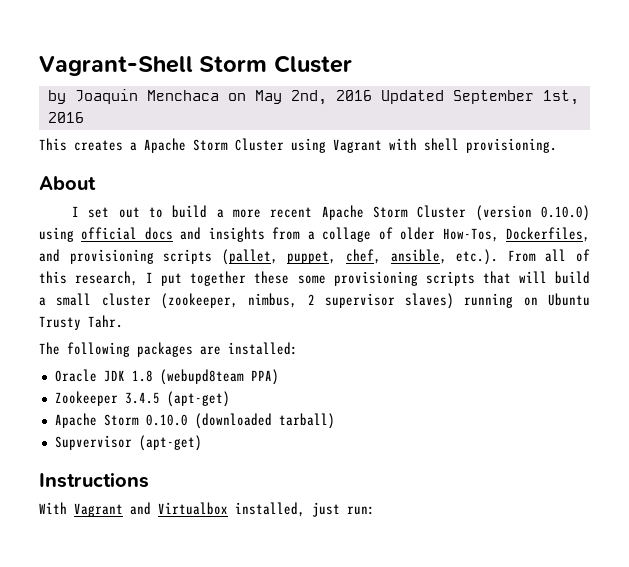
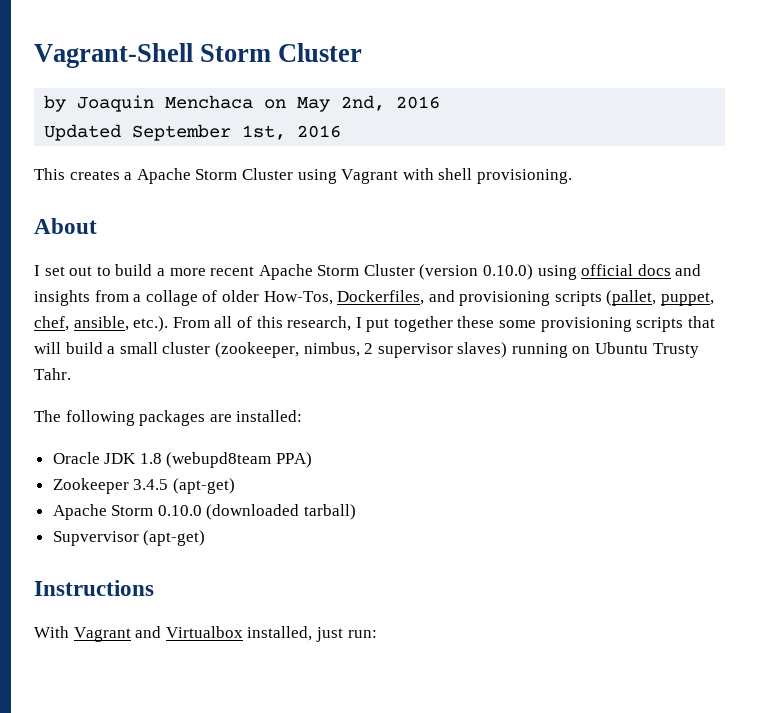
- by Joaquin Menchaca on May 2nd, 2016 Updated September 1st, 2016
+ by Joaquin Menchaca on May 2nd, 2016
+ Updated September 1st, 2016

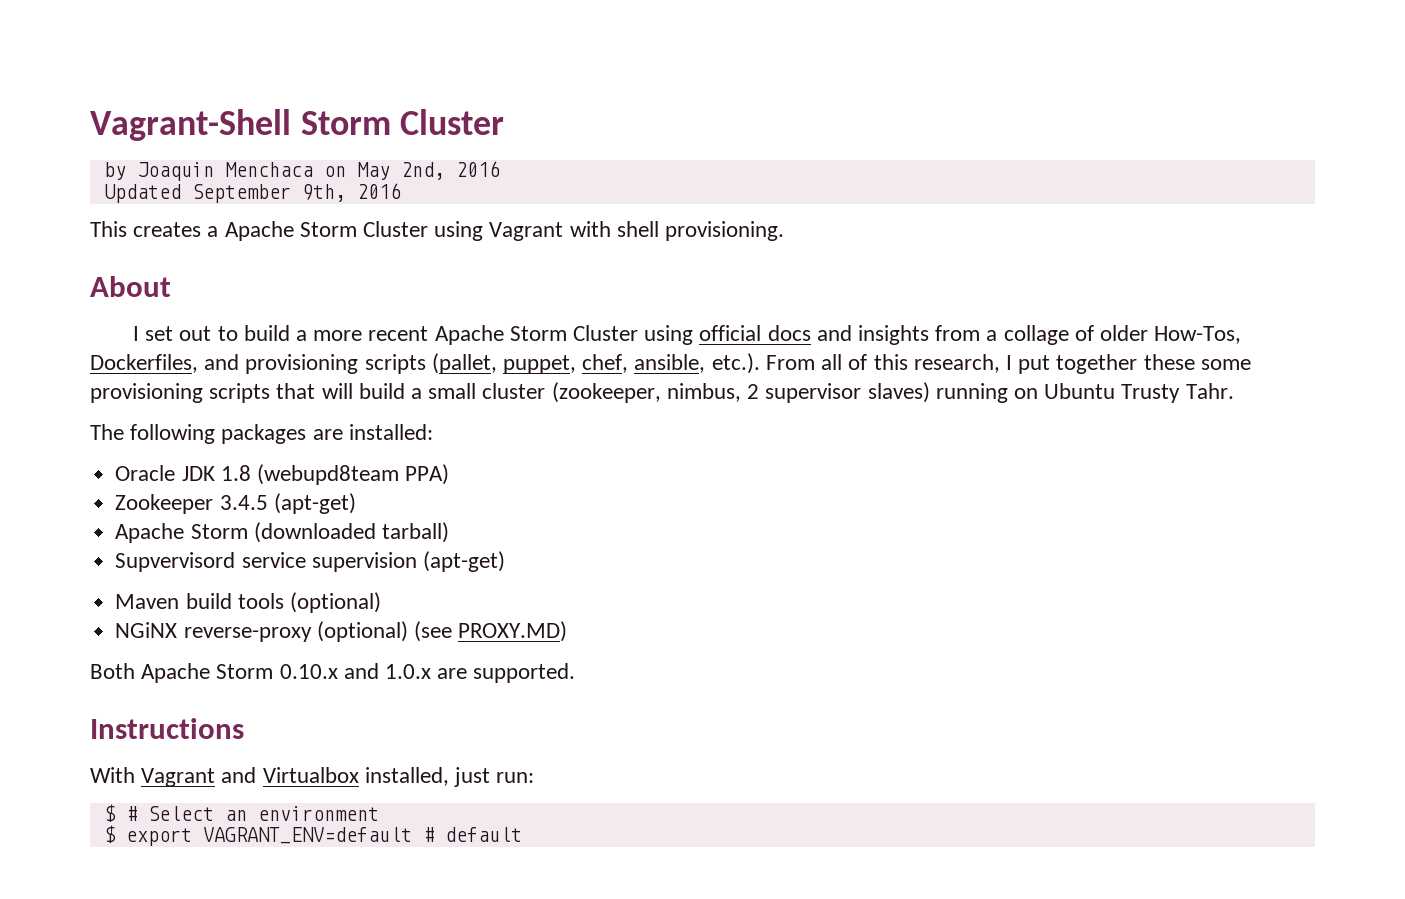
- Updated September 1st, 2016
+ Updated September 9th, 2016
- I set out to build a more recent Apache Storm Cluster (version 0.10.0) using official docs and insights from a collage of older How-Tos, Dockerfiles, and provisioning scripts (pallet, puppet, chef, ansible, etc.). From all of this research, I put together these some provisioning scripts that will build a small cluster (zookeeper, nimbus, 2 supervisor slaves) running on Ubuntu Trusty Tahr.
+ I set out to build a more recent Apache Storm Cluster using official docs and insights from a collage of older How-Tos, Dockerfiles, and provisioning scripts (pallet, puppet, chef, ansible, etc.). From all of this research, I put together these some provisioning scripts that will build a small cluster (zookeeper, nimbus, 2 supervisor slaves) running on Ubuntu Trusty Tahr.
- Apache Storm 0.10.0 (downloaded tarball)
+ Apache Storm (downloaded tarball)
- Supvervisor (apt-get)
+ Supvervisord service supervision (apt-get)
+ Maven build tools (optional)
+ NGiNX reverse-proxy (optional) (see PROXY.MD)
+ Both Apache Storm 0.10.x and 1.0.x are supported.
+ $ # Select an environment
+ $ export VAGRANT_ENV=default # default

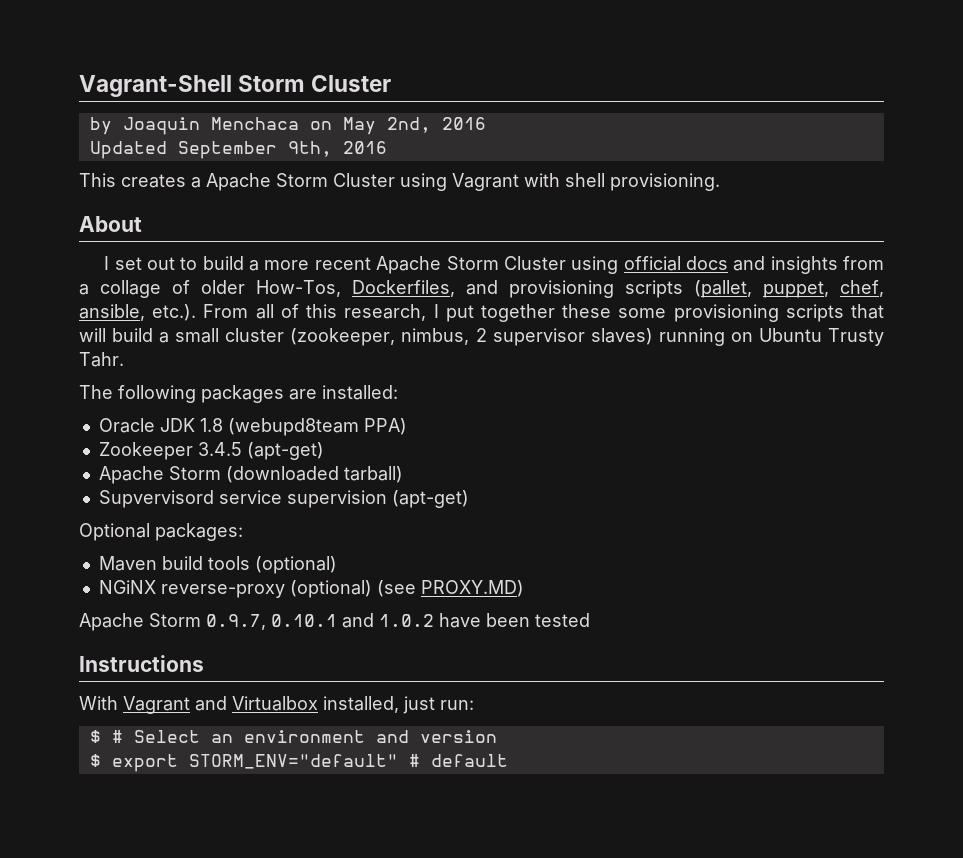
+ Optional packages:
- Both Apache Storm 0.10.x and 1.0.x are supported.
+ Apache Storm 0.9.7, 0.10.1 and 1.0.2 have been tested
- $ # Select an environment
+ $ # Select an environment and version
- $ export VAGRANT_ENV=default # default
+ $ export STORM_ENV="default" # default

